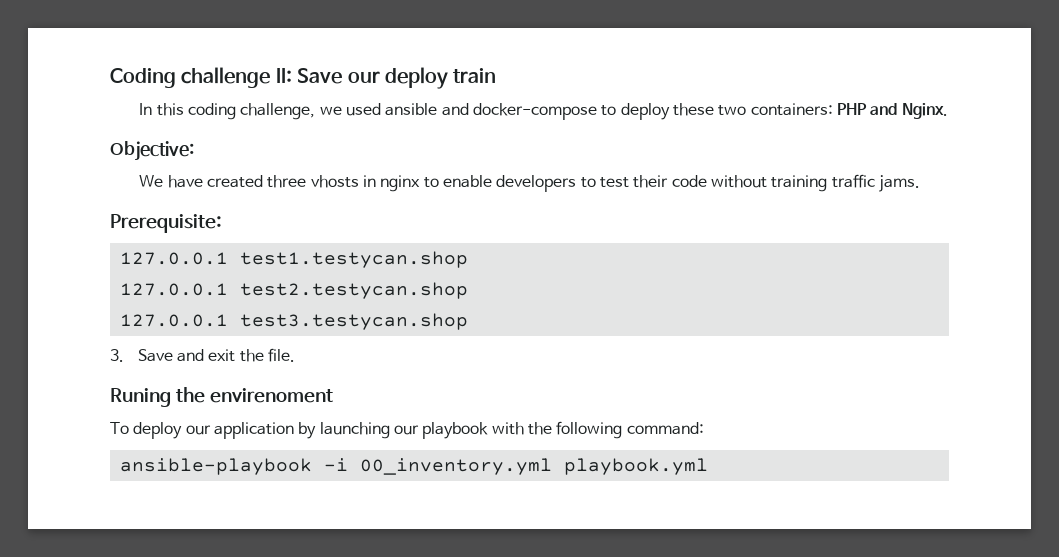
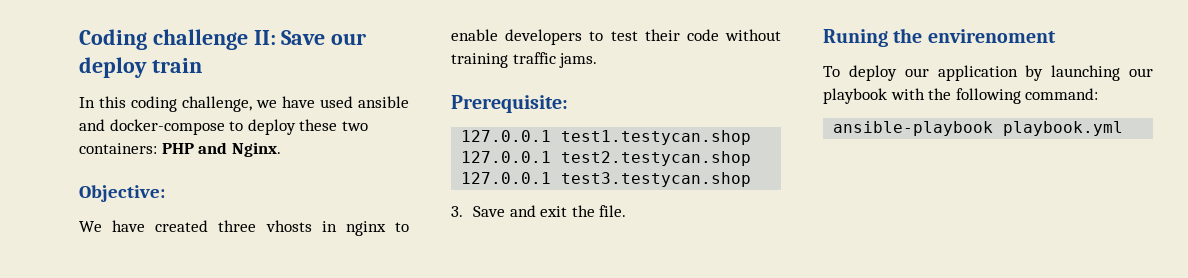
- In this coding challenge, we used ansible and docker-compose to deploy these two containers: PHP and Nginx.
+ In this coding challenge, we have used ansible and docker-compose to deploy these two containers: PHP and Nginx.
- ansible-playbook -i 00_inventory.yml playbook.yml
+ ansible-playbook playbook.yml

